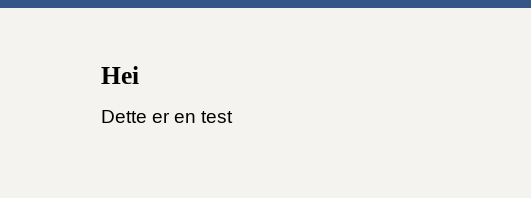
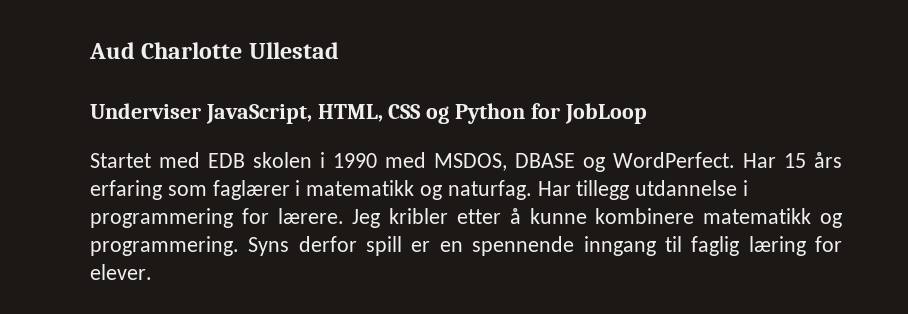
- Hei
- Dette er en test
+ Aud Charlotte Ullestad
+ Underviser JavaScript, HTML, CSS og Python for JobLoop
+ Startet med EDB skolen i 1990 med MSDOS, DBASE og WordPerfect. Har 15 års erfaring som faglærer i matematikk og naturfag. Har tillegg utdannelse i programmering for lærere. Jeg kribler etter å kunne kombinere matematikk og programmering. Syns derfor spill er en spennende inngang til faglig læring for elever.

